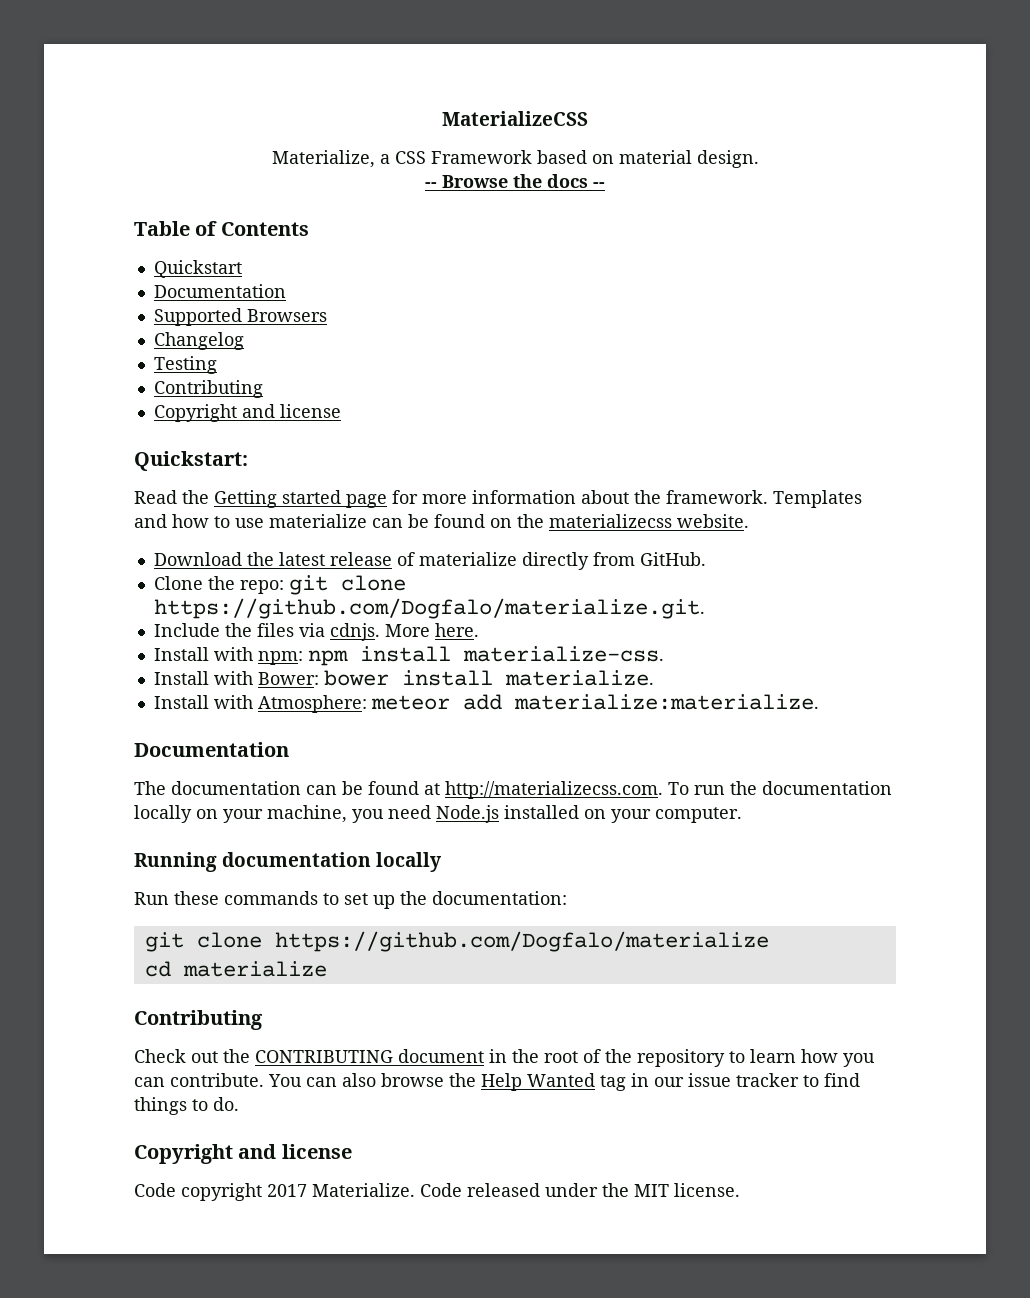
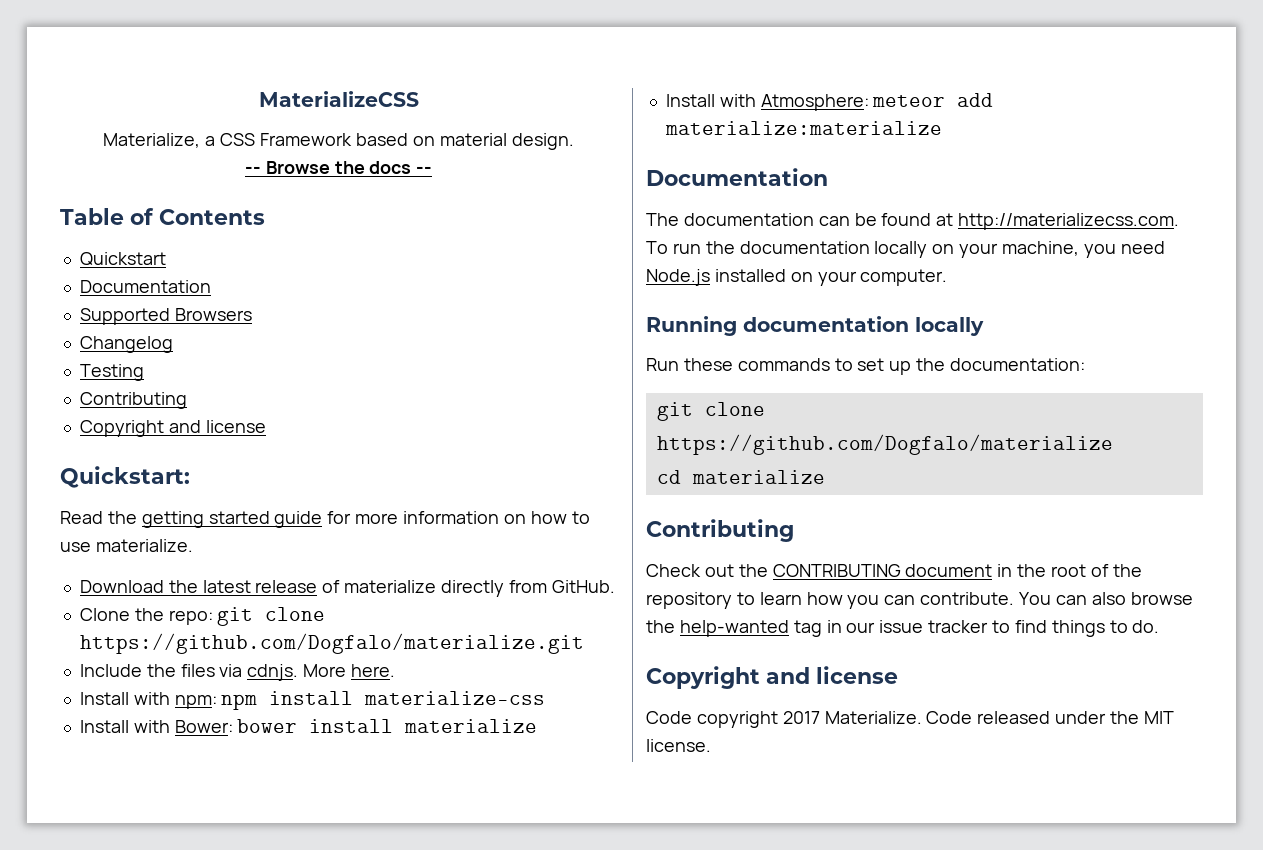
- Read the Getting started page for more information about the framework. Templates and how to use materialize can be found on the materializecss website.
+ Read the getting started guide for more information on how to use materialize.
- Clone the repo: git clone https://github.com/Dogfalo/materialize.git.
+ Clone the repo: git clone https://github.com/Dogfalo/materialize.git
- Install with npm: npm install materialize-css.
+ Install with npm: npm install materialize-css
- Install with Bower: bower install materialize.
+ Install with Bower: bower install materialize
- Install with Atmosphere: meteor add materialize:materialize.
+ Install with Atmosphere: meteor add materialize:materialize
- You can also browse the Help Wanted tag in our issue tracker to find things to do.
+ You can also browse the help-wanted tag in our issue tracker to find things to do.

